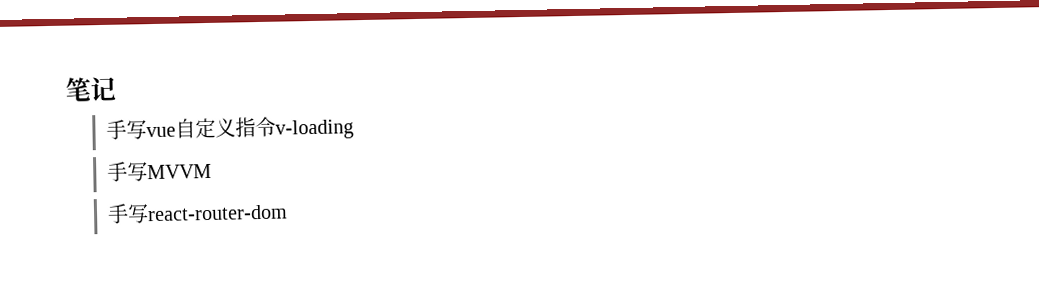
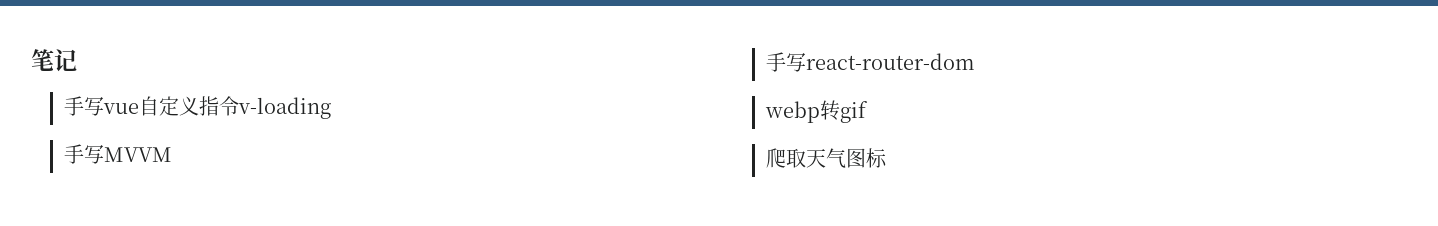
+ webp转gif
+ 爬取天气图标

